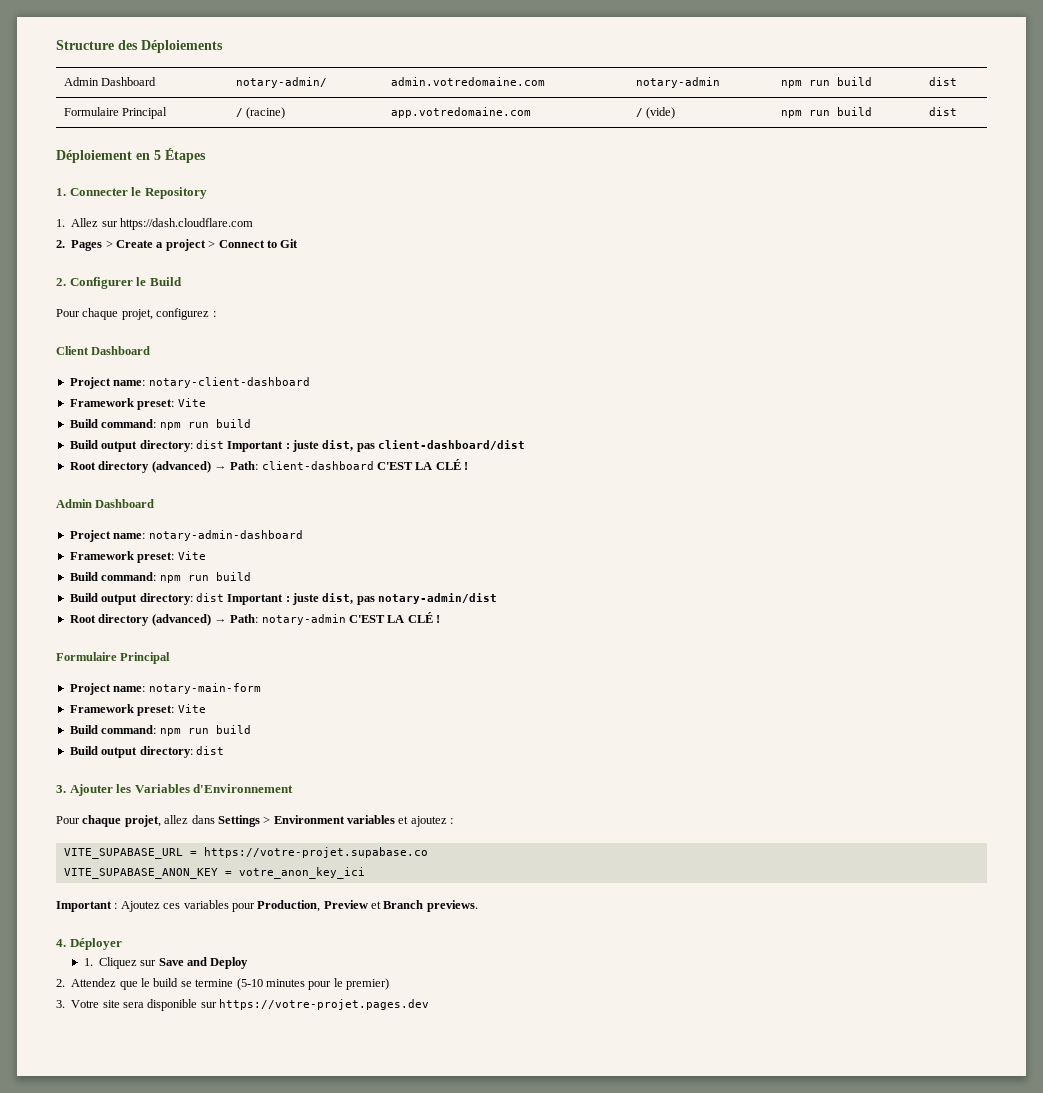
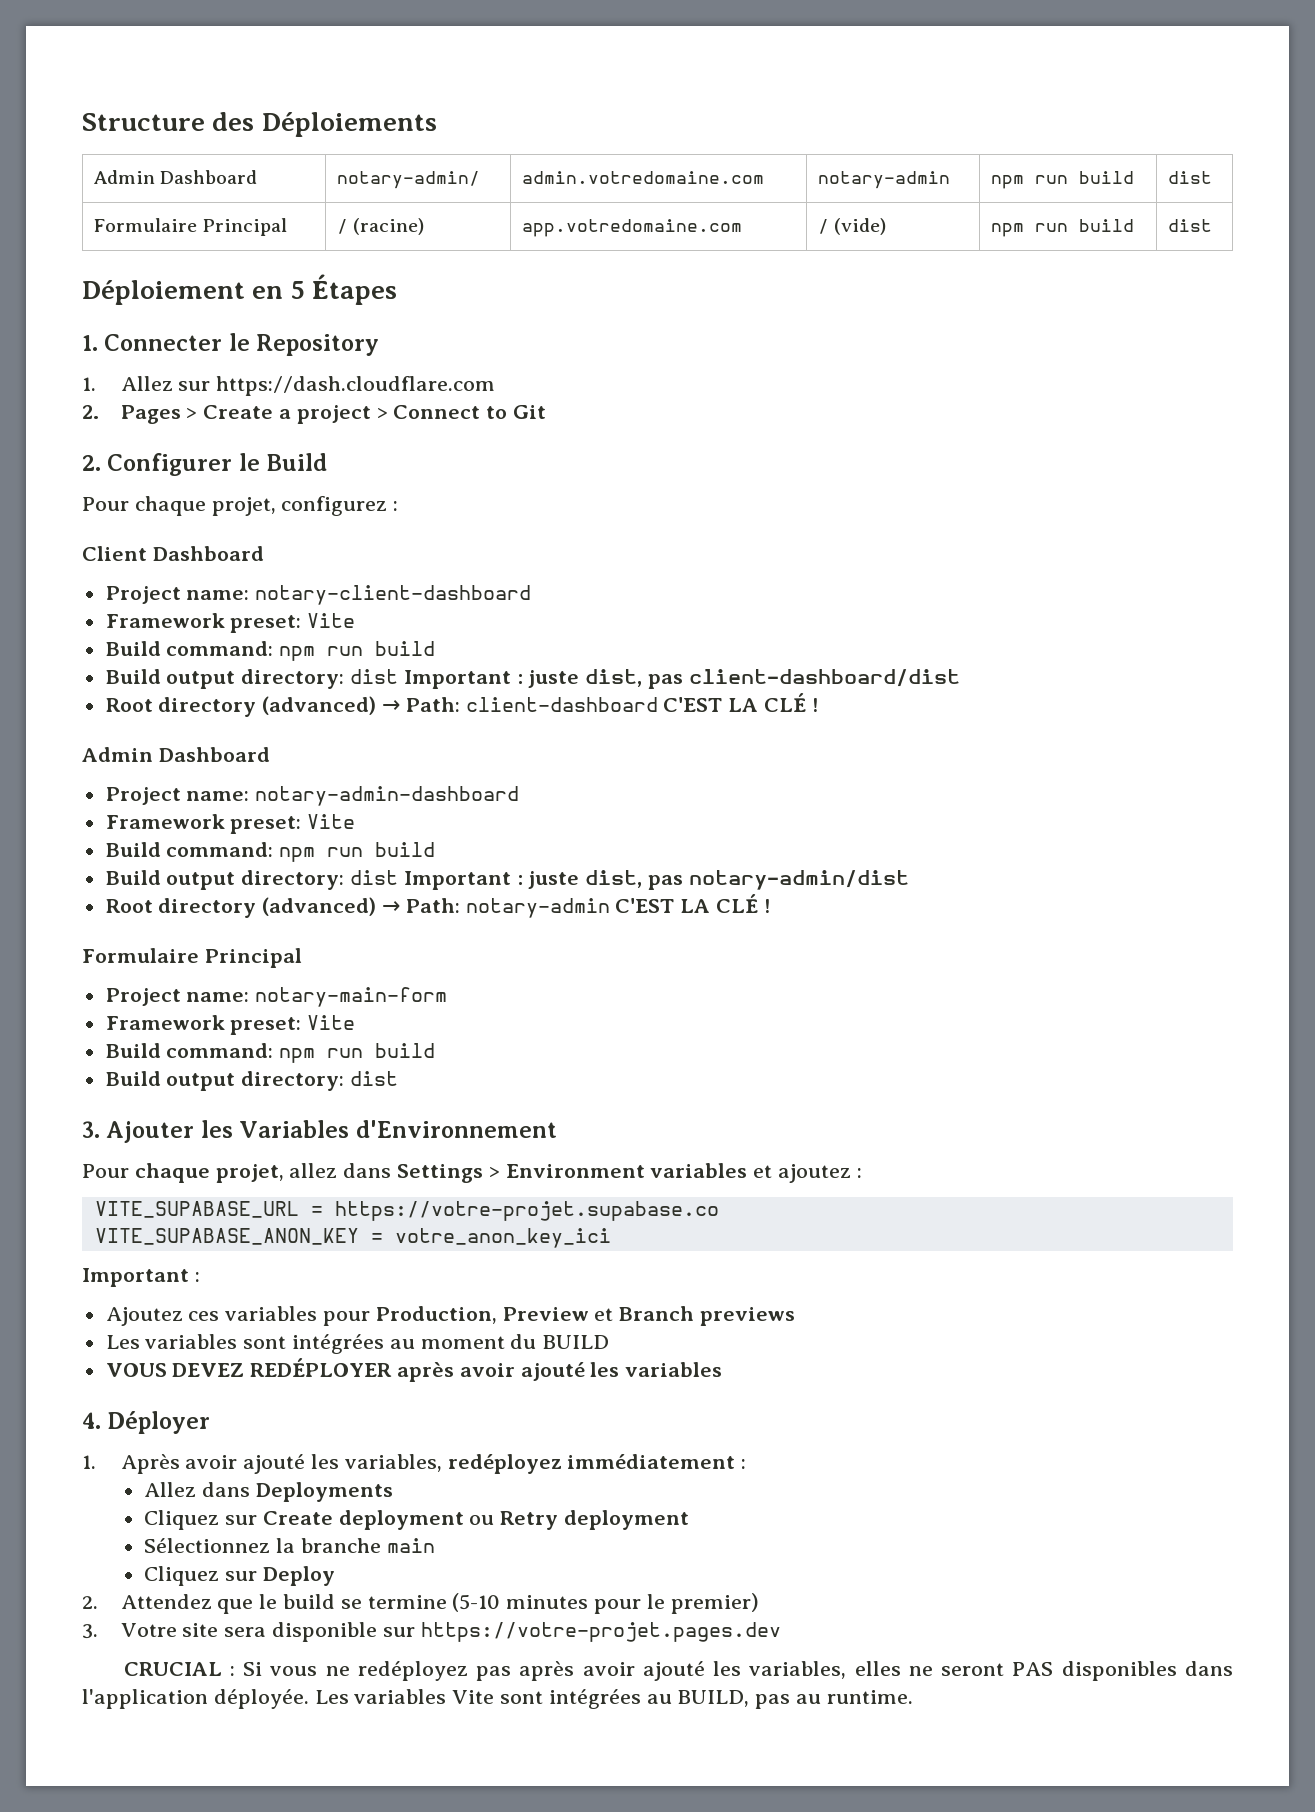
  VITE_SUPABASE_ANON_KEY = votre_anon_key_ici
- Important : Ajoutez ces variables pour Production, Preview et Branch previews.
+ Important :
+ Ajoutez ces variables pour Production, Preview et Branch previews
+ Les variables sont intégrées au moment du BUILD
+ VOUS DEVEZ REDÉPLOYER après avoir ajouté les variables
  4. Déployer
- 1. Cliquez sur Save and Deploy
+ 1. Après avoir ajouté les variables, redéployez immédiatement :
+ Allez dans Deployments
+ Cliquez sur Create deployment ou Retry deployment
+ Sélectionnez la branche main
+ Cliquez sur Deploy
+ CRUCIAL : Si vous ne redéployez pas après avoir ajouté les variables, elles ne seront PAS disponibles dans l'application déployée. Les variables Vite sont intégrées au BUILD, pas au runtime.

